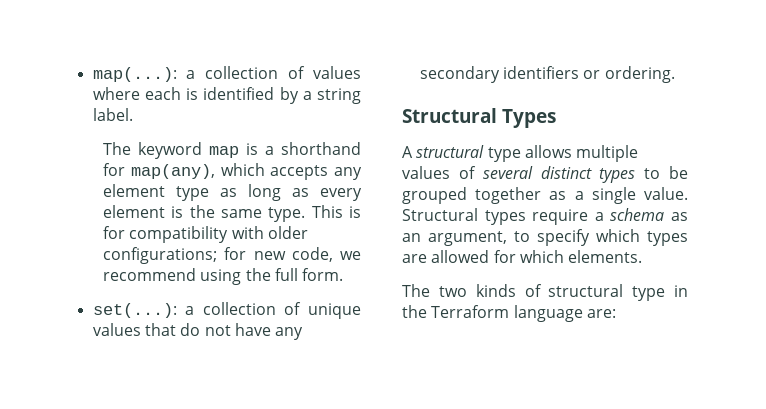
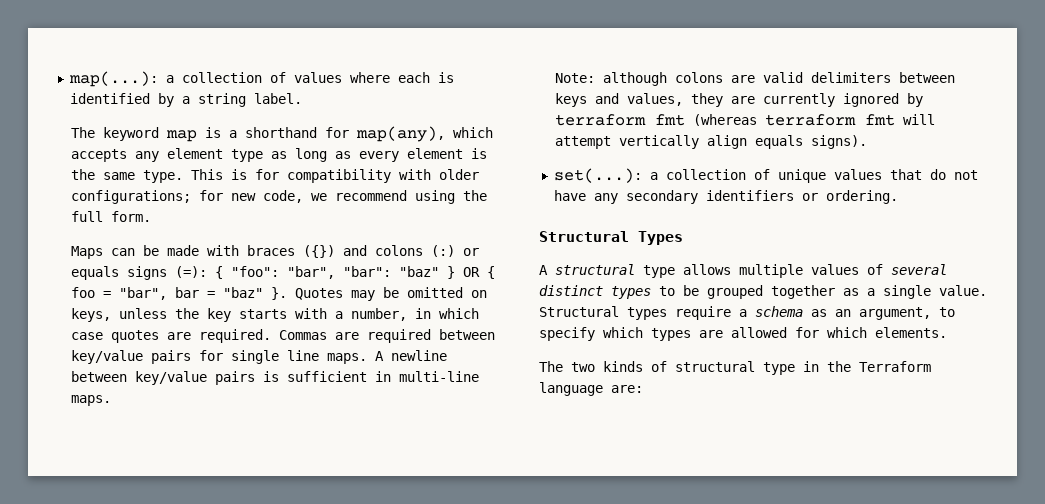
+ Maps can be made with braces ({}) and colons (:) or equals signs (=): { "foo": "bar", "bar": "baz" } OR { foo = "bar", bar = "baz" }. Quotes may be omitted on keys, unless the key starts with a number, in which case quotes are required. Commas are required between key/value pairs for single line maps. A newline between key/value pairs is sufficient in multi-line maps.
+ Note: although colons are valid delimiters between keys and values, they are currently ignored by terraform fmt (whereas terraform fmt will attempt vertically align equals signs).

